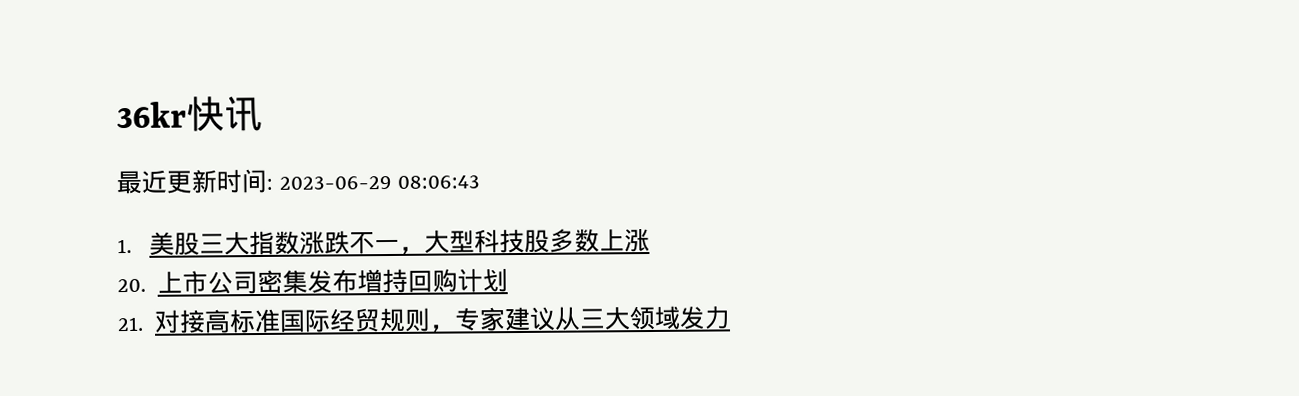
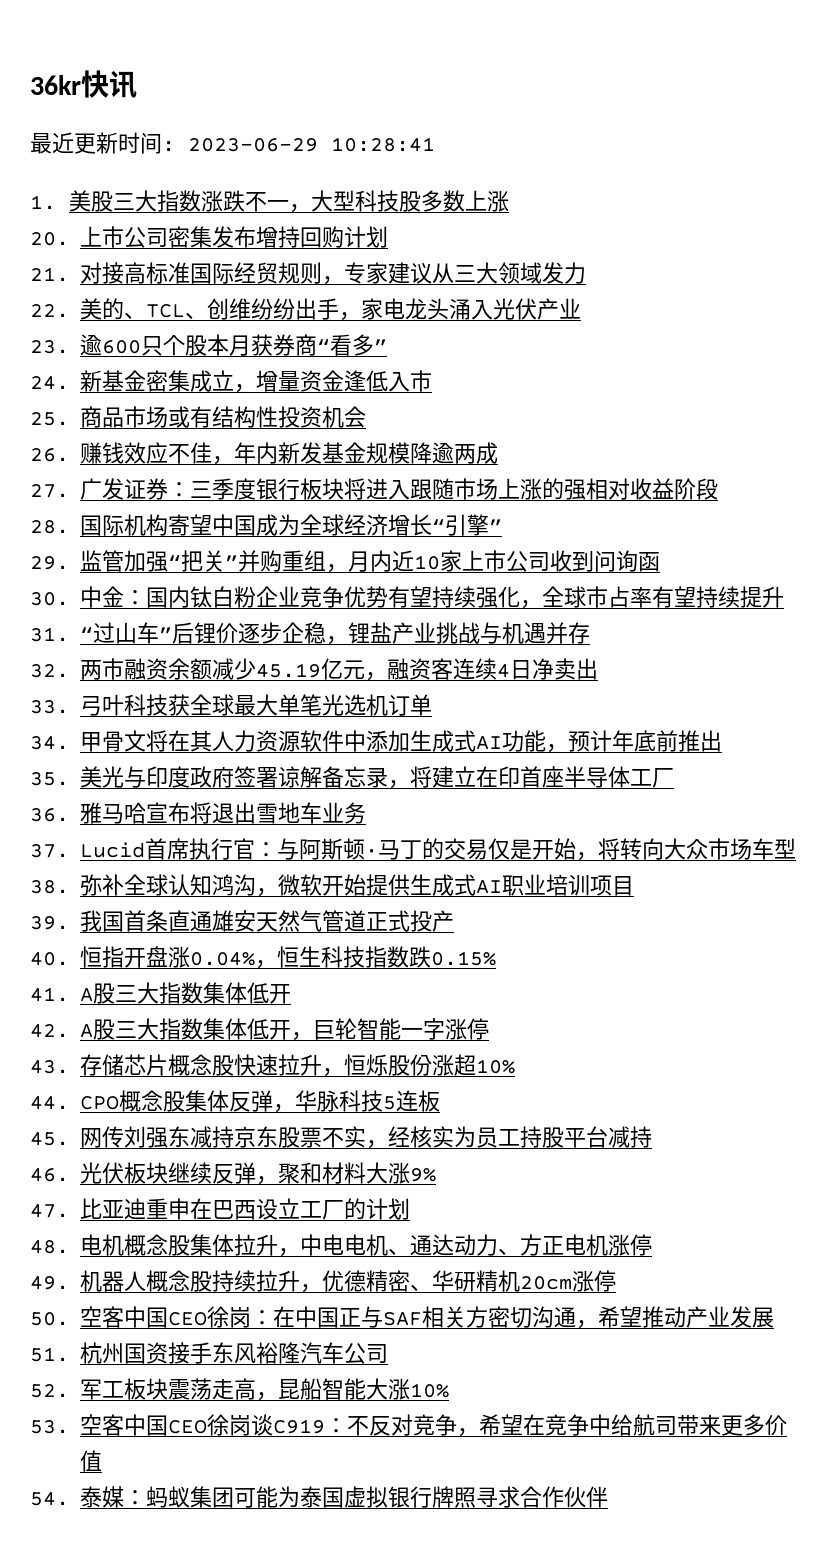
- 最近更新时间: 2023-06-29 08:06:43
+ 最近更新时间: 2023-06-29 10:28:41
+ 22.美的、TCL、创维纷纷出手，家电龙头涌入光伏产业
+ 23.逾600只个股本月获券商“看多”
+ 24.新基金密集成立，增量资金逢低入市
+ 25.商品市场或有结构性投资机会
+ 26.赚钱效应不佳，年内新发基金规模降逾两成
+ 27.广发证券：三季度银行板块将进入跟随市场上涨的强相对收益阶段
+ 28.国际机构寄望中国成为全球经济增长“引擎”
+ 29.监管加强“把关”并购重组，月内近10家上市公司收到问询函
+ 30.中金：国内钛白粉企业竞争优势有望持续强化，全球市占率有望持续提升
+ 31. “过山车”后锂价逐步企稳，锂盐产业挑战与机遇并存
+ 32.两市融资余额减少45.19亿元，融资客连续4日净卖出
+ 33.弓叶科技获全球最大单笔光选机订单
+ 34.甲骨文将在其人力资源软件中添加生成式AI功能，预计年底前推出
+ 35.美光与印度政府签署谅解备忘录，将建立在印首座半导体工厂
+ 36.雅马哈宣布将退出雪地车业务
+ 37. Lucid首席执行官：与阿斯顿·马丁的交易仅是开始，将转向大众市场车型
+ 38.弥补全球认知鸿沟，微软开始提供生成式AI职业培训项目
+ 39.我国首条直通雄安天然气管道正式投产
+ 40.恒指开盘涨0.04%，恒生科技指数跌0.15%
+ 41. A股三大指数集体低开
+ 42. A股三大指数集体低开，巨轮智能一字涨停
+ 43.存储芯片概念股快速拉升，恒烁股份涨超10%
+ 44. CPO概念股集体反弹，华脉科技5连板
+ 45.网传刘强东减持京东股票不实，经核实为员工持股平台减持
+ 46.光伏板块继续反弹，聚和材料大涨9%
+ 47.比亚迪重申在巴西设立工厂的计划
+ 48.电机概念股集体拉升，中电电机、通达动力、方正电机涨停
+ 49.机器人概念股持续拉升，优德精密、华研精机20cm涨停
+ 50.空客中国CEO徐岗：在中国正与SAF相关方密切沟通，希望推动产业发展
+ 51.杭州国资接手东风裕隆汽车公司
+ 52.军工板块震荡走高，昆船智能大涨10%
+ 53.空客中国CEO徐岗谈C919：不反对竞争，希望在竞争中给航司带来更多价值
+ 54.泰媒：蚂蚁集团可能为泰国虚拟银行牌照寻求合作伙伴

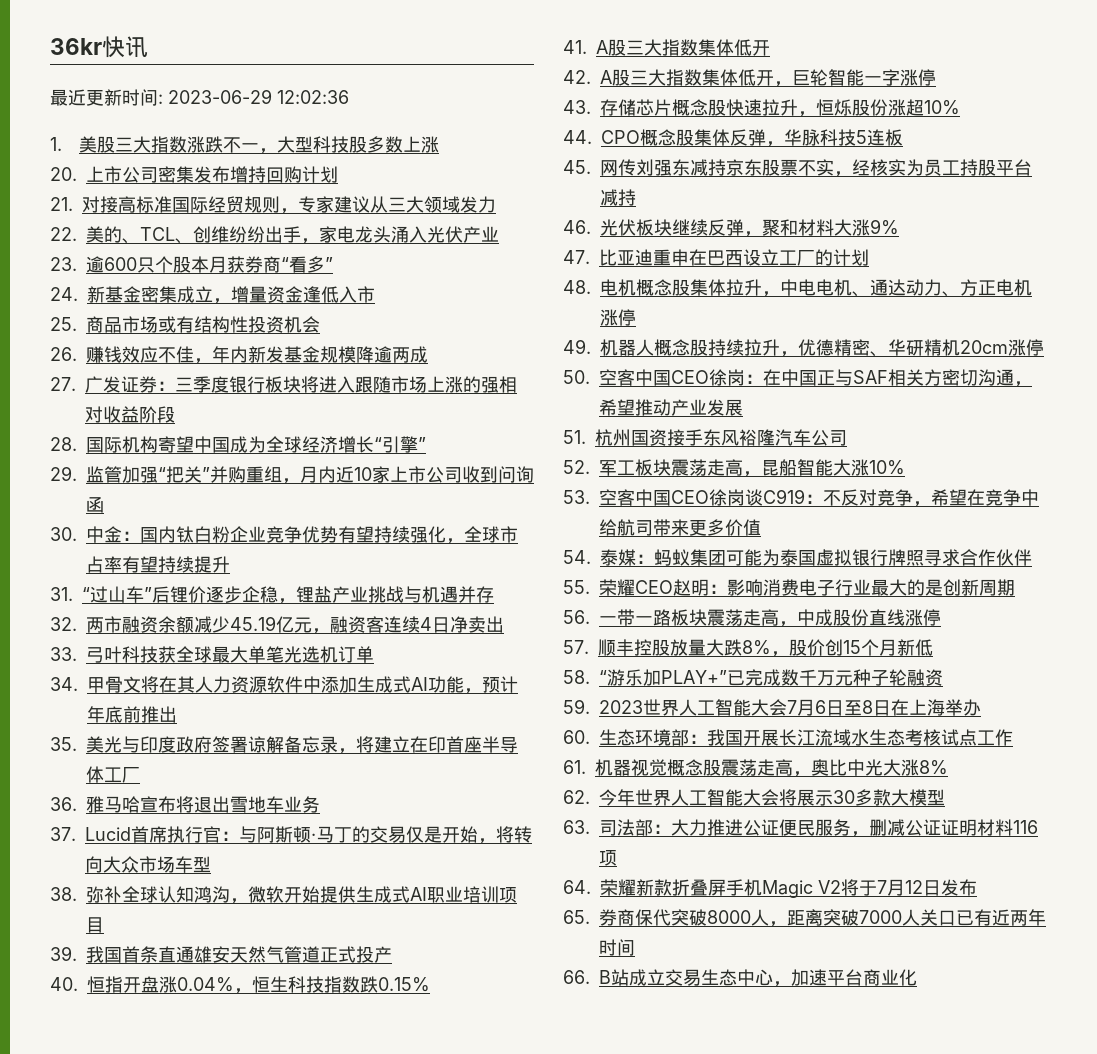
- 最近更新时间: 2023-06-29 10:28:41
+ 最近更新时间: 2023-06-29 12:02:36
+ 55.荣耀CEO赵明：影响消费电子行业最大的是创新周期
+ 56.一带一路板块震荡走高，中成股份直线涨停
+ 57.顺丰控股放量大跌8%，股价创15个月新低
+ 58. “游乐加PLAY+”已完成数千万元种子轮融资
+ 59. 2023世界人工智能大会7月6日至8日在上海举办
+ 60.生态环境部：我国开展长江流域水生态考核试点工作
+ 61.机器视觉概念股震荡走高，奥比中光大涨8%
+ 62.今年世界人工智能大会将展示30多款大模型
+ 63.司法部：大力推进公证便民服务，删减公证证明材料116项
+ 64.荣耀新款折叠屏手机Magic V2将于7月12日发布
+ 65.券商保代突破8000人，距离突破7000人关口已有近两年时间
+ 66. B站成立交易生态中心，加速平台商业化

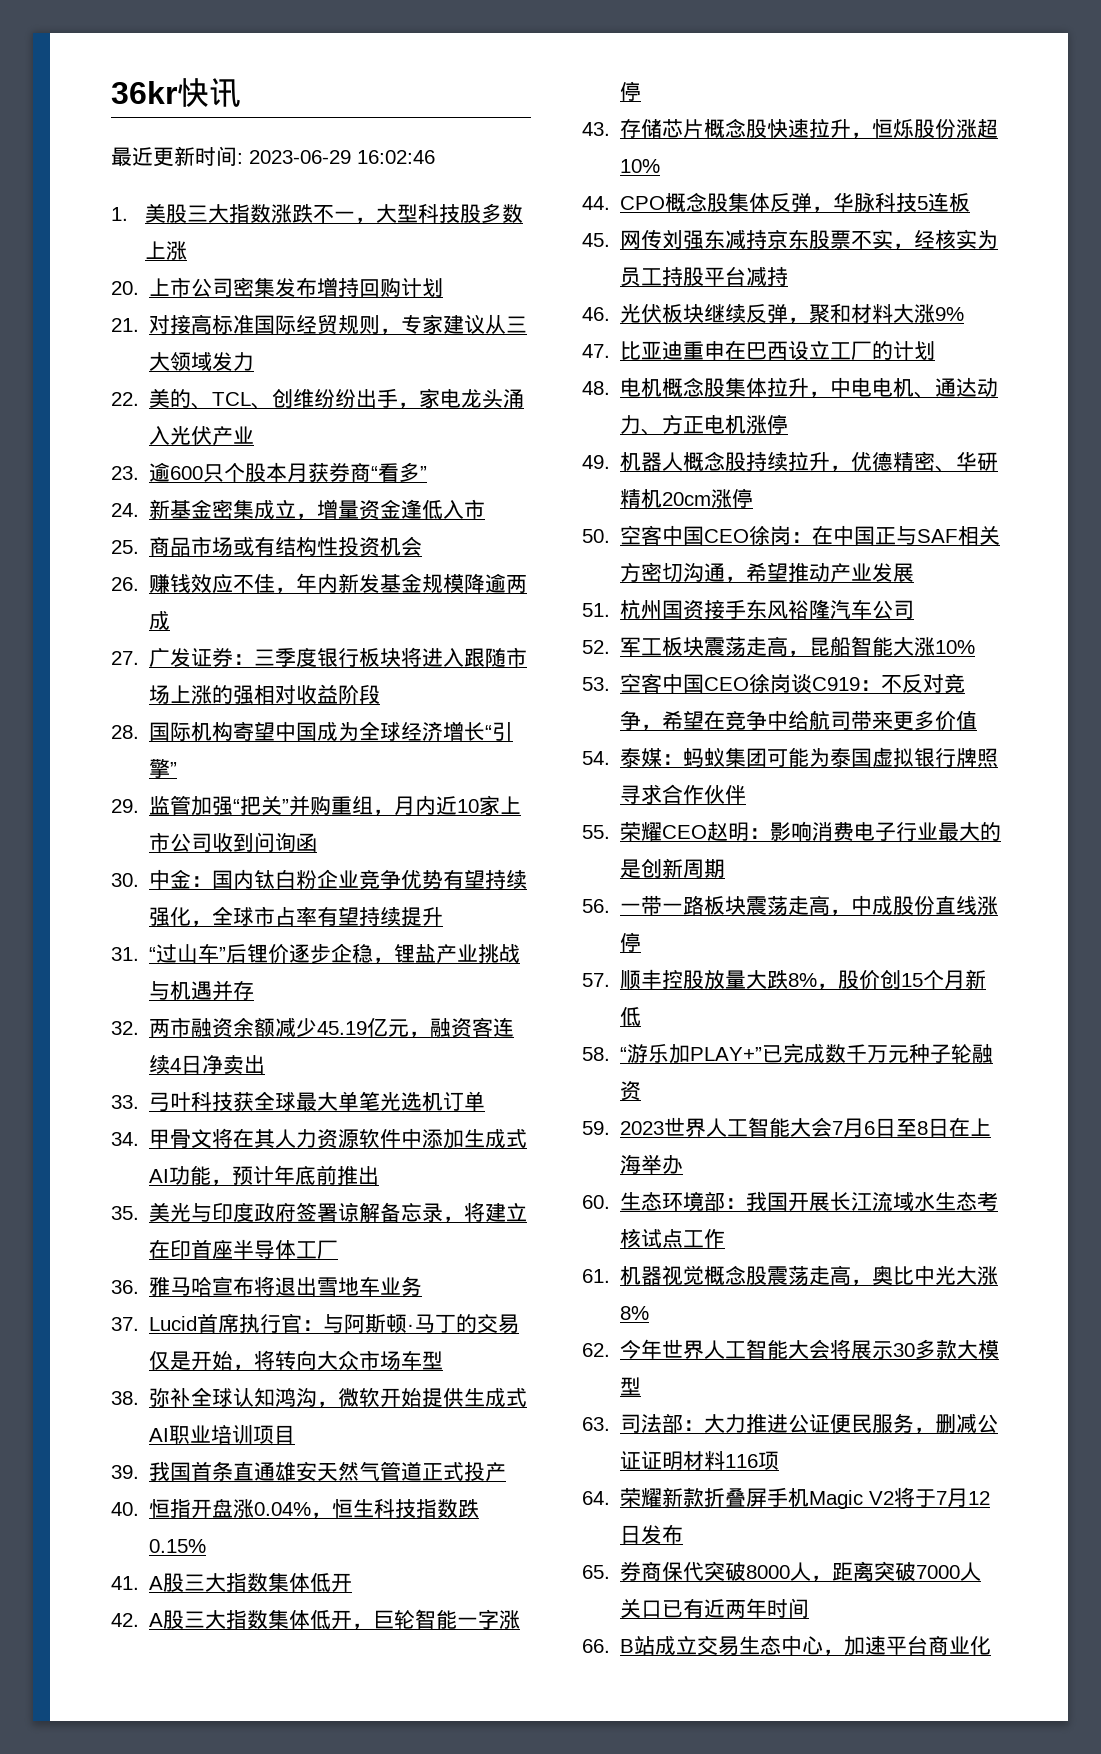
- 最近更新时间: 2023-06-29 12:02:36
+ 最近更新时间: 2023-06-29 16:02:46

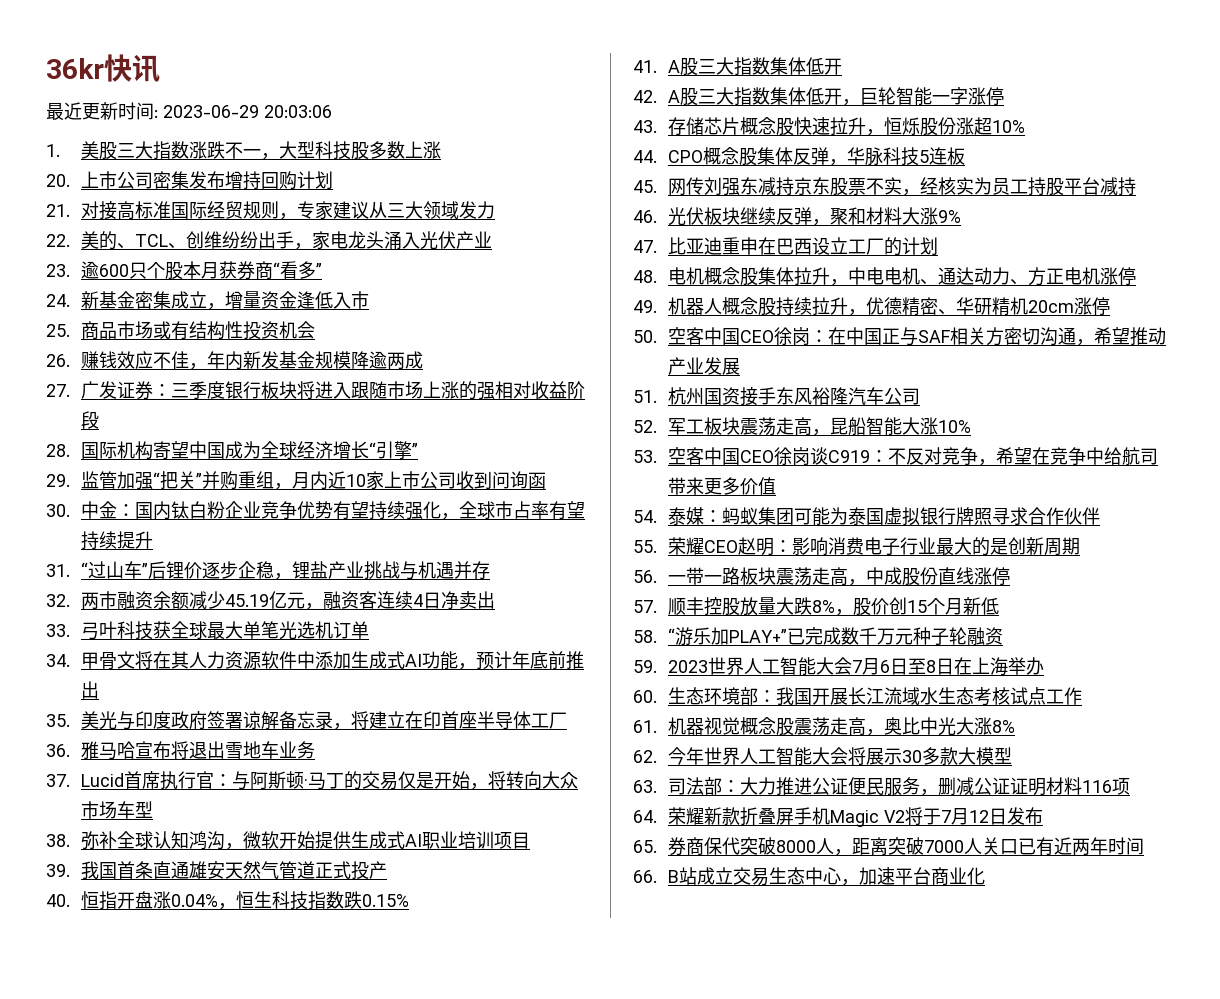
- 最近更新时间: 2023-06-29 16:02:46
+ 最近更新时间: 2023-06-29 20:03:06

